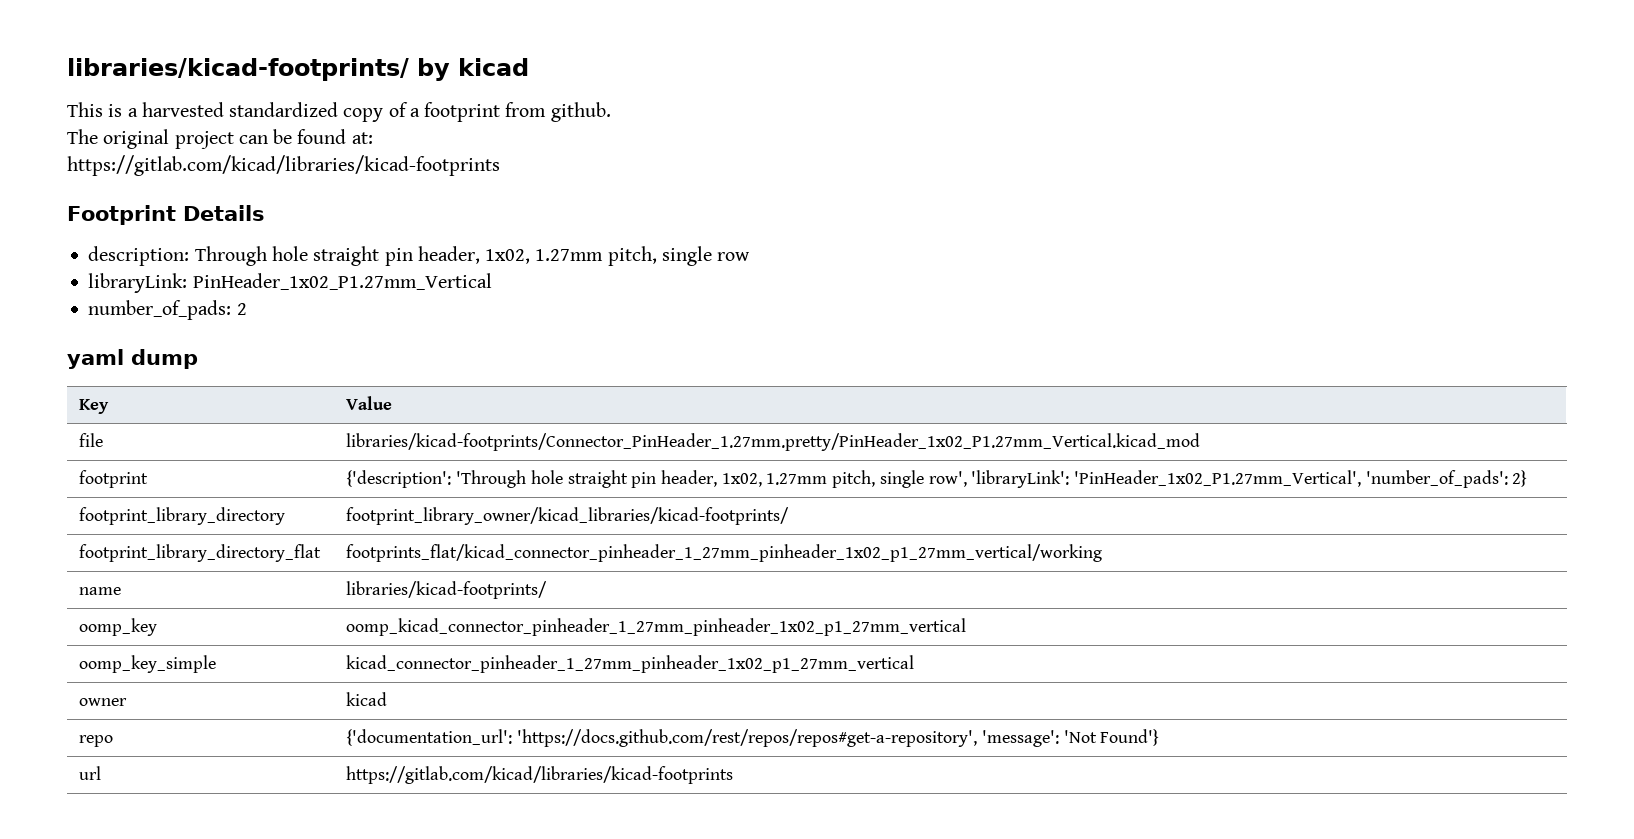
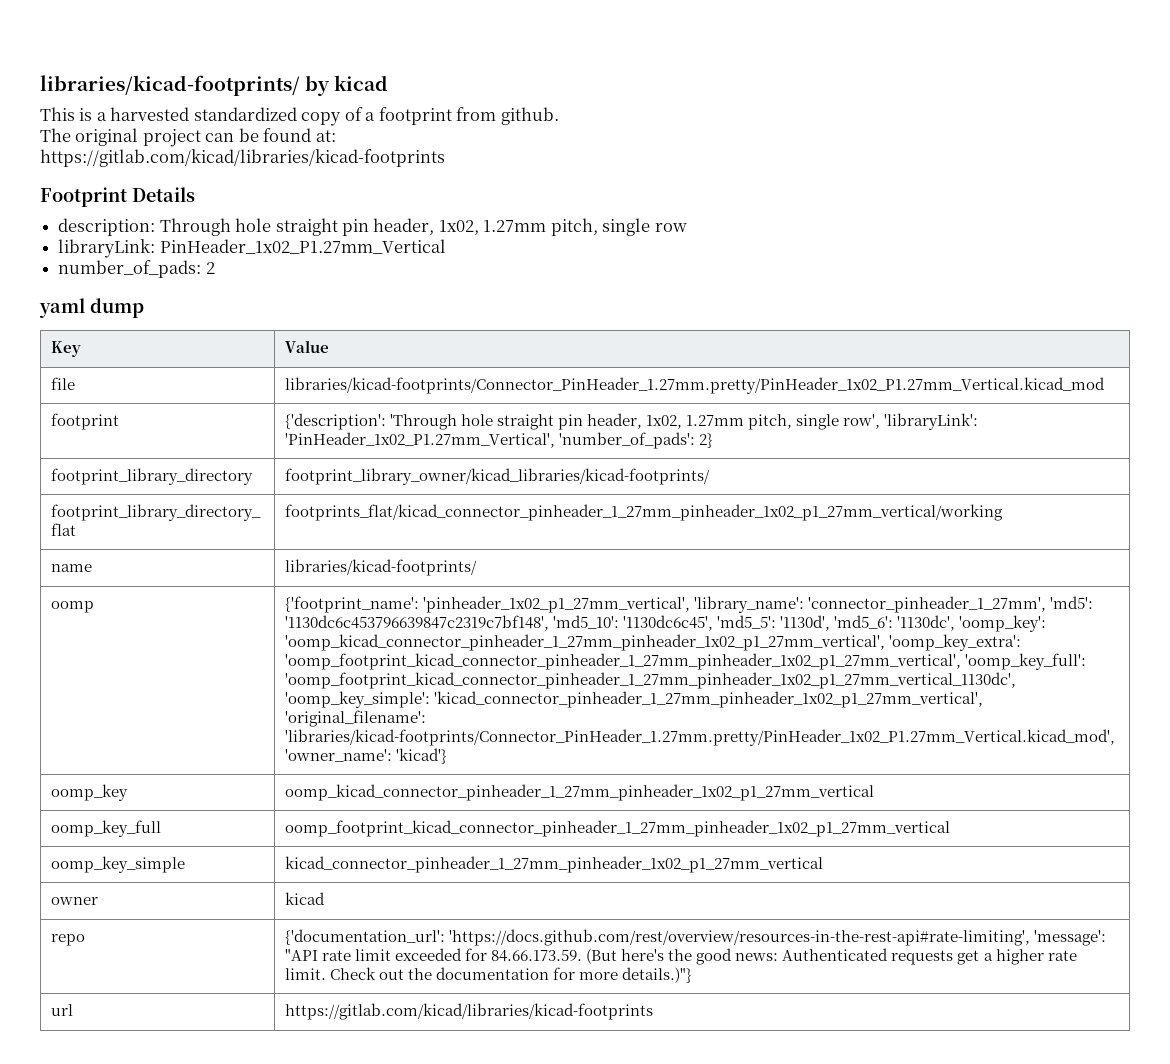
+ oomp | {'footprint_name': 'pinheader_1x02_p1_27mm_vertical', 'library_name': 'connector_pinheader_1_27mm', 'md5': '1130dc6c453796639847c2319c7bf148', 'md5_10': '1130dc6c45', 'md5_5': '1130d', 'md5_6': '1130dc', 'oomp_key': 'oomp_kicad_connector_pinheader_1_27mm_pinheader_1x02_p1_27mm_vertical', 'oomp_key_extra': 'oomp_footprint_kicad_connector_pinheader_1_27mm_pinheader_1x02_p1_27mm_vertical', 'oomp_key_full': 'oomp_footprint_kicad_connector_pinheader_1_27mm_pinheader_1x02_p1_27mm_vertical_1130dc', 'oomp_key_simple': 'kicad_connector_pinheader_1_27mm_pinheader_1x02_p1_27mm_vertical', 'original_filename': 'libraries/kicad-footprints/Connector_PinHeader_1.27mm.pretty/PinHeader_1x02_P1.27mm_Vertical.kicad_mod', 'owner_name': 'kicad'}
+ oomp_key_full | oomp_footprint_kicad_connector_pinheader_1_27mm_pinheader_1x02_p1_27mm_vertical
- repo | {'documentation_url': 'https://docs.github.com/rest/repos/repos#get-a-repository', 'message': 'Not Found'}
+ repo | {'documentation_url': 'https://docs.github.com/rest/overview/resources-in-the-rest-api#rate-limiting', 'message': "API rate limit exceeded for 84.66.173.59. (But here's the good news: Authenticated requests get a higher rate limit. Check out the documentation for more details.)"}

